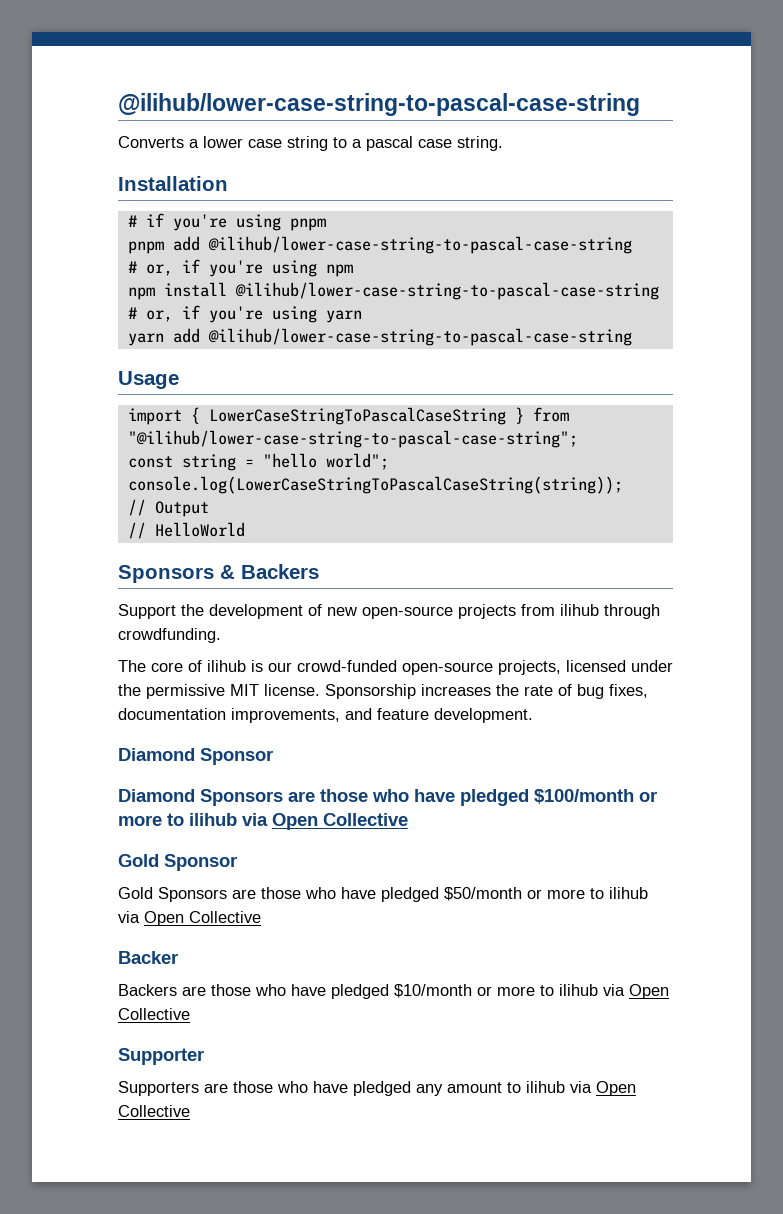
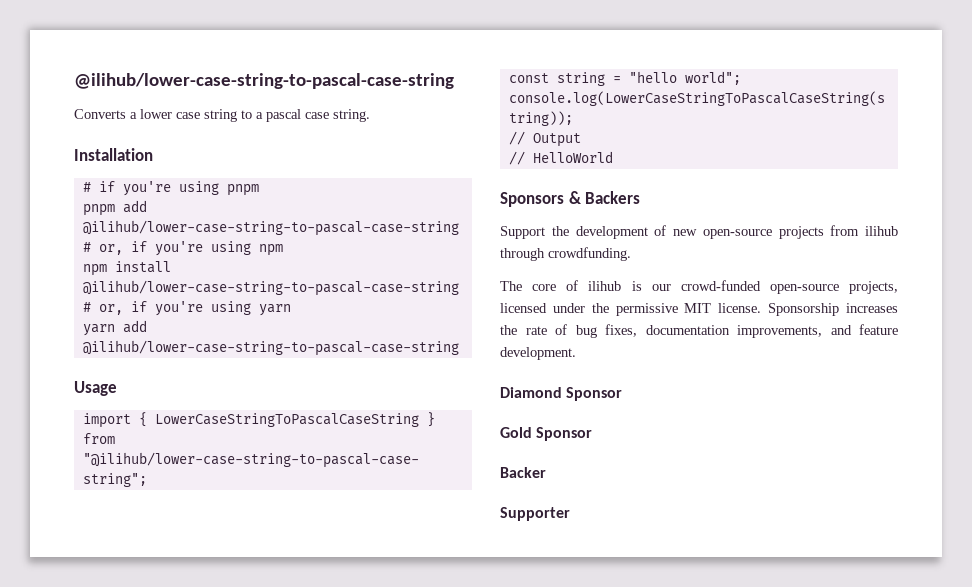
- Diamond Sponsors are those who have pledged $100/month or more to ilihub via Open Collective
  Gold Sponsor
- Gold Sponsors are those who have pledged $50/month or more to ilihub via Open Collective
  Backer
- Backers are those who have pledged $10/month or more to ilihub via Open Collective
  Supporter
- Supporters are those who have pledged any amount to ilihub via Open Collective

